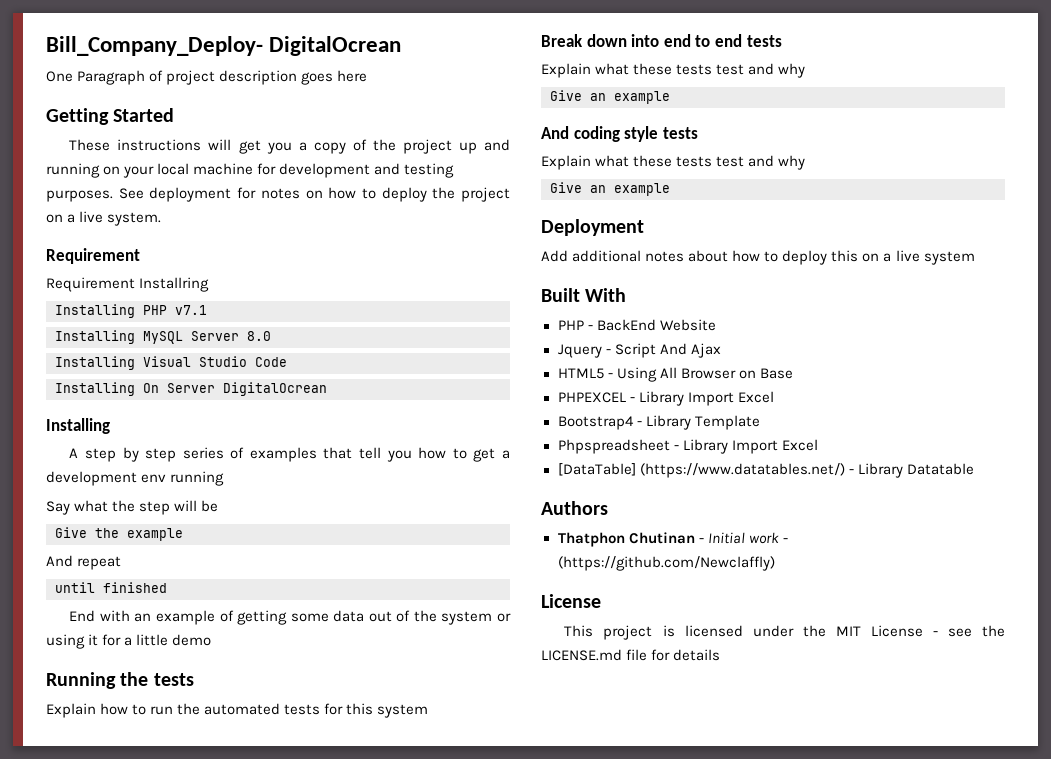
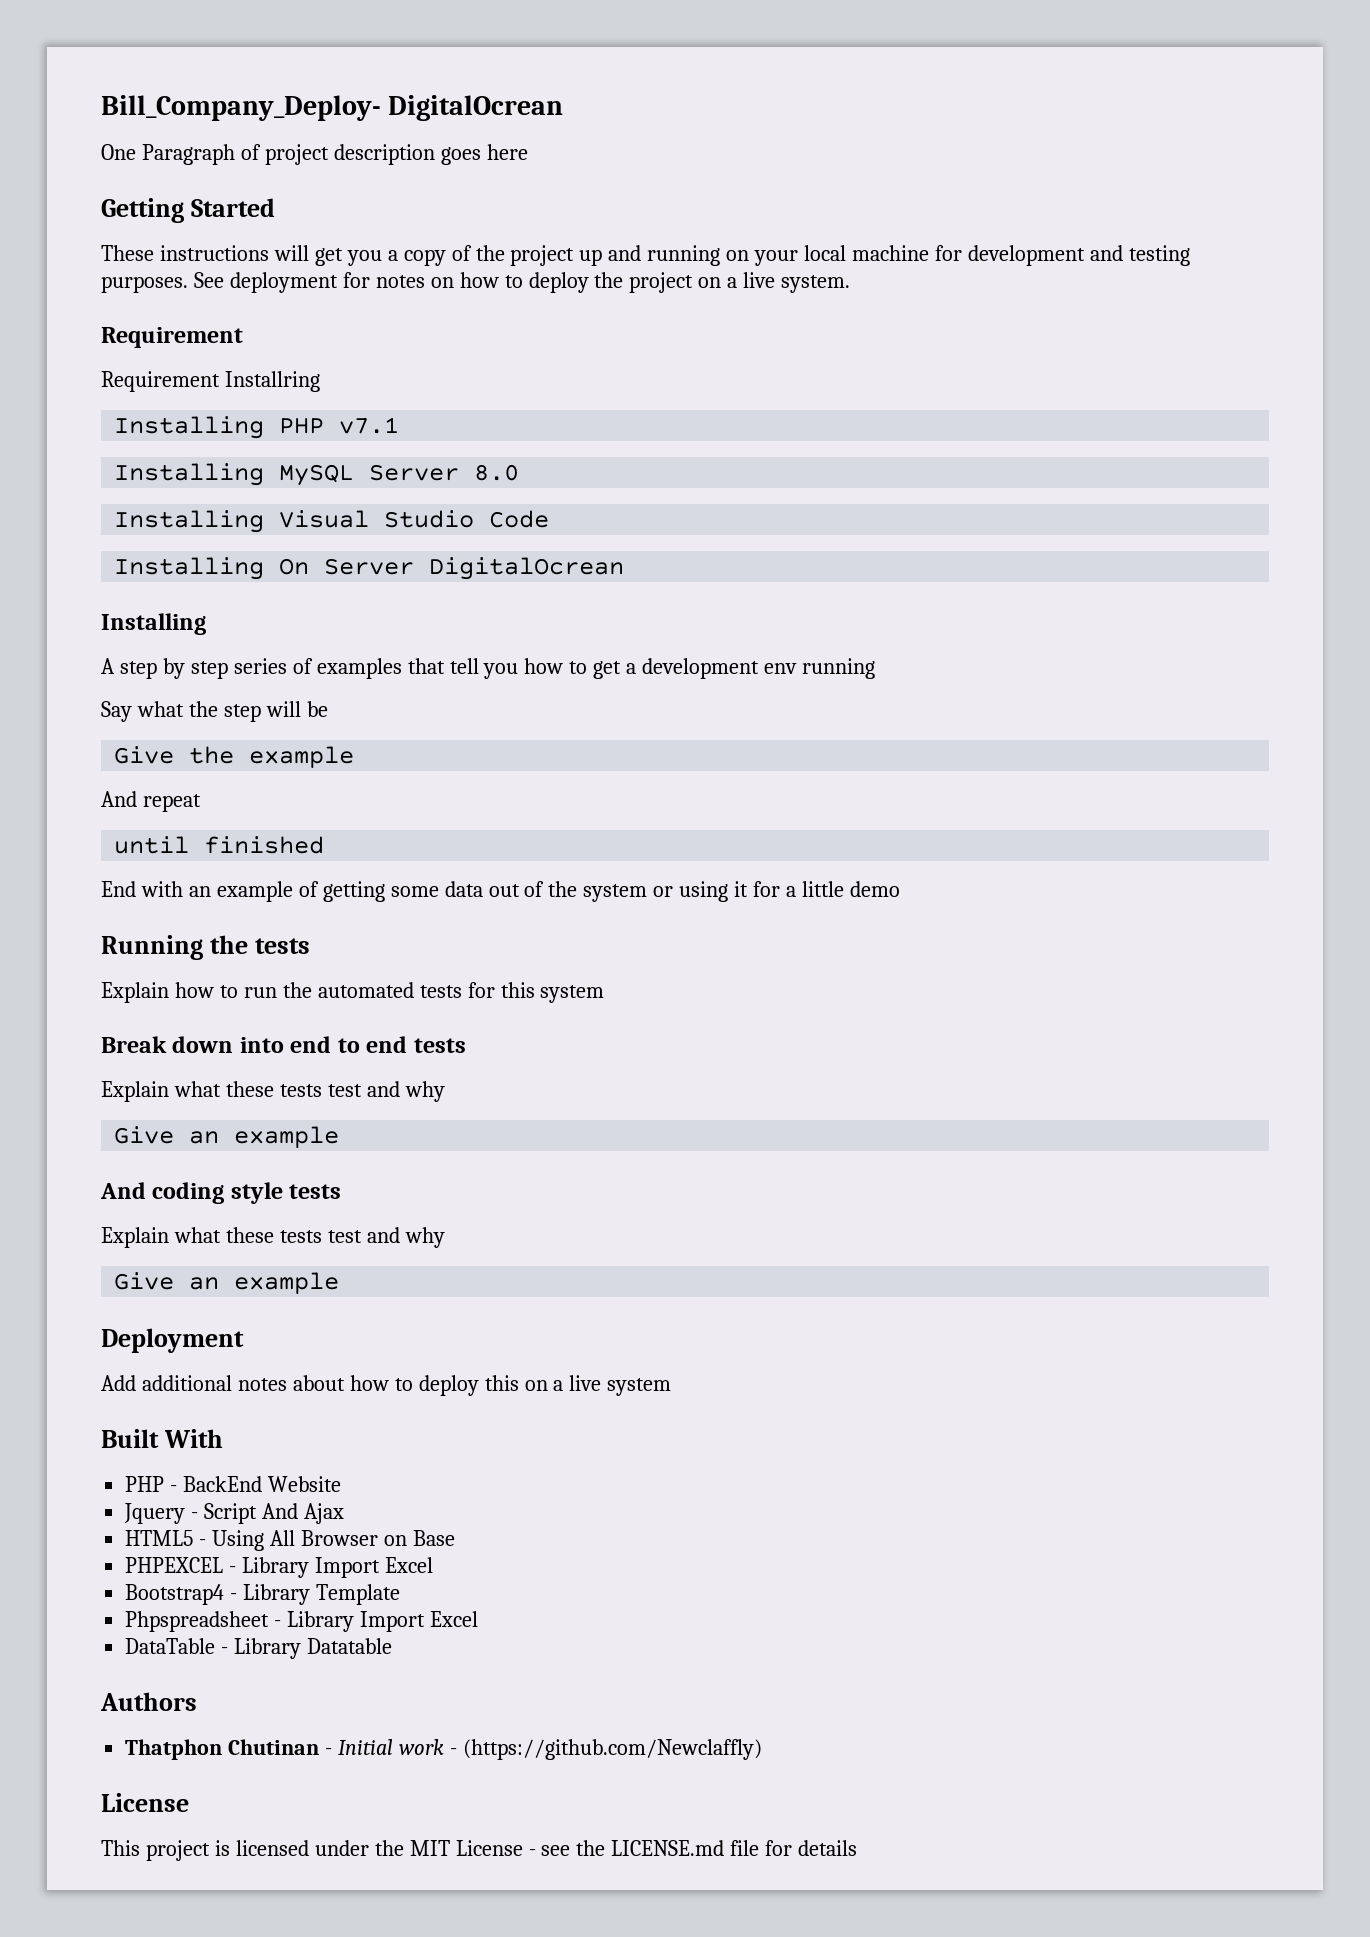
- [DataTable] (https://www.datatables.net/) - Library Datatable
+ DataTable - Library Datatable

